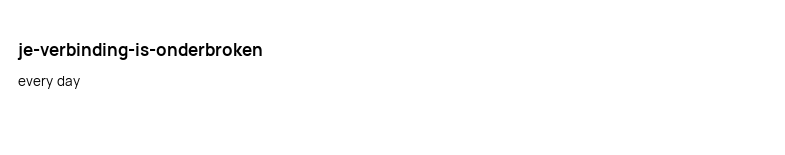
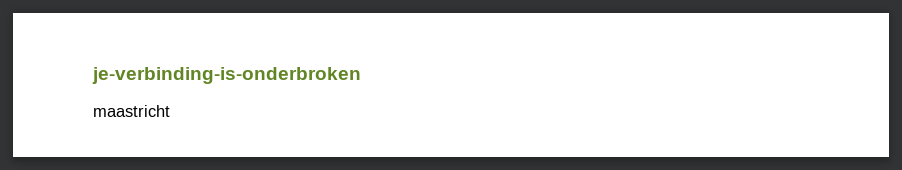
- every day
+ maastricht

